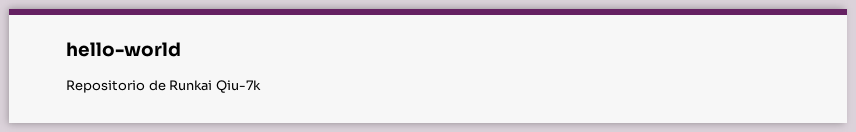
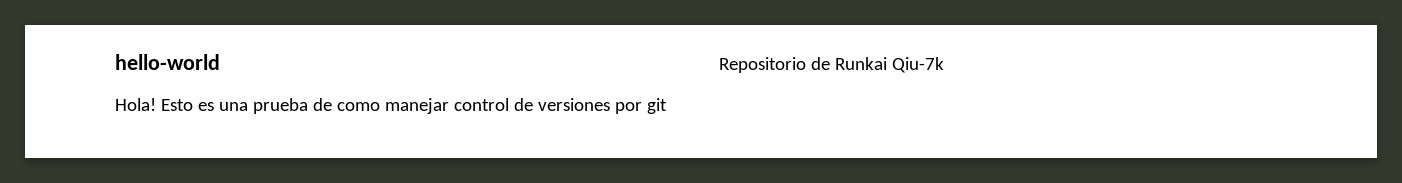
- Repositorio de Runkai Qiu-7k
+ Hola! Esto es una prueba de como manejar control de versiones por git Repositorio de Runkai Qiu-7k

